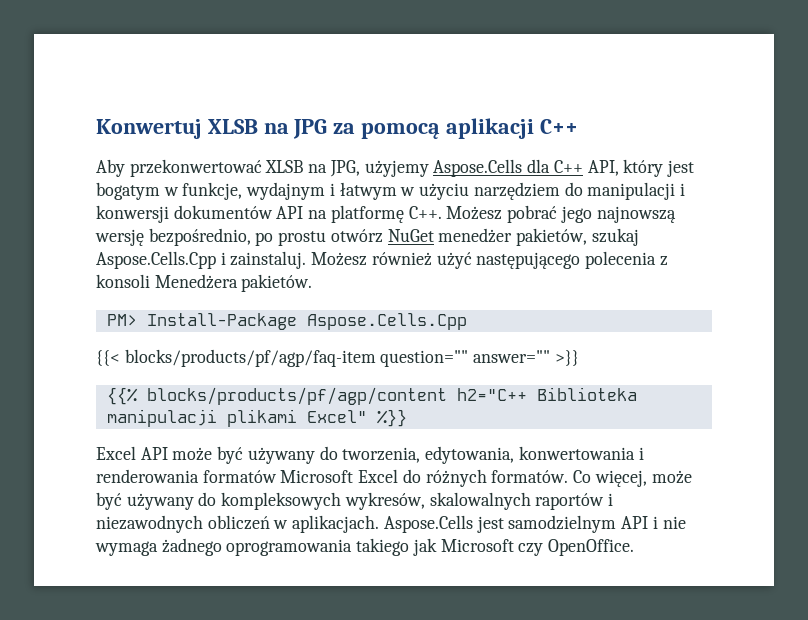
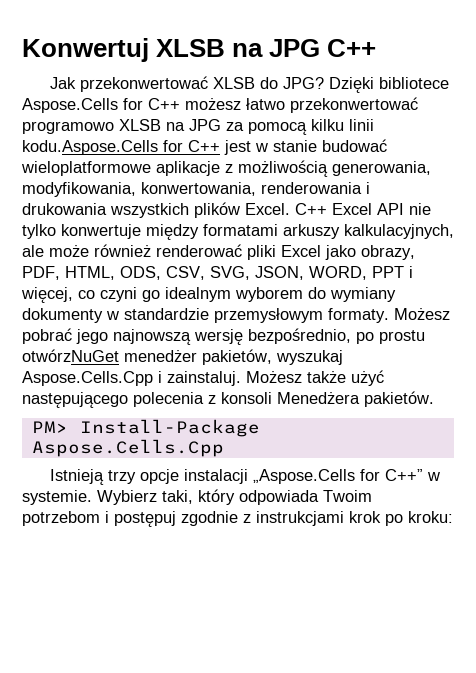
- Konwertuj XLSB na JPG za pomocą aplikacji C++
- Aby przekonwertować XLSB na JPG, użyjemy Aspose.Cells dla C++ API, który jest bogatym w funkcje, wydajnym i łatwym w użyciu narzędziem do manipulacji i konwersji dokumentów API na platformę C++. Możesz pobrać jego najnowszą wersję bezpośrednio, po prostu otwórz NuGet menedżer pakietów, szukaj Aspose.Cells.Cpp i zainstaluj.
+ Konwertuj XLSB na JPG C++
+ Jak przekonwertować XLSB do JPG? Dzięki bibliotece Aspose.Cells for C++ możesz łatwo przekonwertować programowo XLSB na JPG za pomocą kilku linii kodu.Aspose.Cells for C++ jest w stanie budować wieloplatformowe aplikacje z możliwością generowania, modyfikowania, konwertowania, renderowania i drukowania wszystkich plików Excel. C++ Excel API nie tylko konwertuje między formatami arkuszy kalkulacyjnych, ale może również renderować pliki Excel jako obrazy, PDF, HTML, ODS, CSV, SVG, JSON, WORD, PPT i więcej, co czyni go idealnym wyborem do wymiany dokumenty w standardzie przemysłowym formaty. Możesz pobrać jego najnowszą wersję bezpośrednio, po prostu otwórzNuGet menedżer pakietów, wyszukaj Aspose.Cells.Cpp i zainstaluj.
- Możesz również użyć następującego polecenia z konsoli Menedżera pakietów.
+ Możesz także użyć następującego polecenia z konsoli Menedżera pakietów.
- {{< blocks/products/pf/agp/faq-item question="" answer="" >}}
- {{% blocks/products/pf/agp/content h2="C++ Biblioteka manipulacji plikami Excel" %}}
- Excel API może być używany do tworzenia, edytowania, konwertowania i renderowania formatów Microsoft Excel do różnych formatów. Co więcej, może być używany do kompleksowych wykresów, skalowalnych raportów i niezawodnych obliczeń w aplikacjach. Aspose.Cells jest samodzielnym API i nie wymaga żadnego oprogramowania takiego jak Microsoft czy OpenOffice.
+ Istnieją trzy opcje instalacji „Aspose.Cells for C++” w systemie. Wybierz taki, który odpowiada Twoim potrzebom i postępuj zgodnie z instrukcjami krok po kroku:

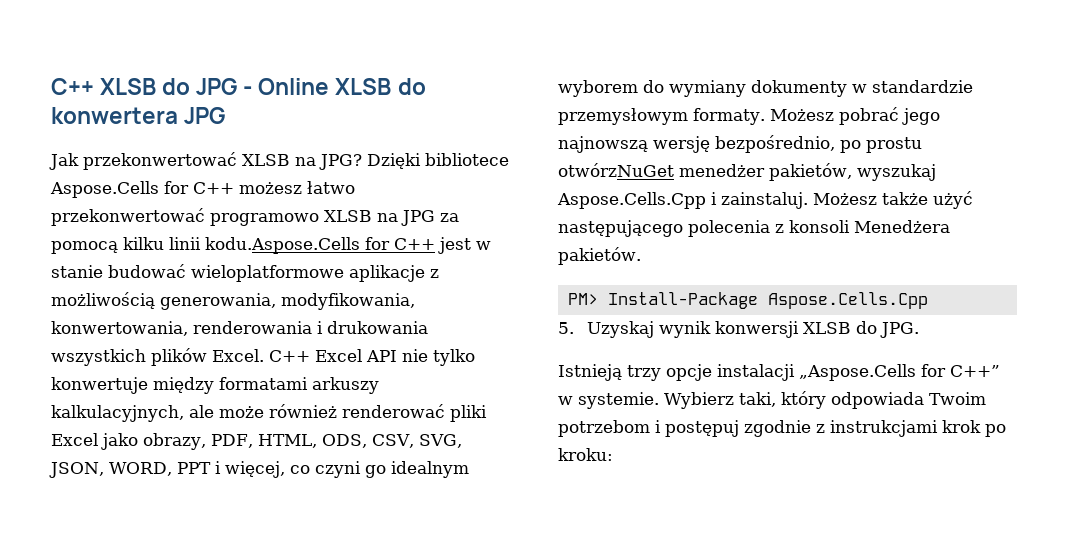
- Konwertuj XLSB na JPG C++
+ C++ XLSB do JPG - Online XLSB do konwertera JPG
- Jak przekonwertować XLSB do JPG?
+ Jak przekonwertować XLSB na JPG?
+ 5. Uzyskaj wynik konwersji XLSB do JPG.

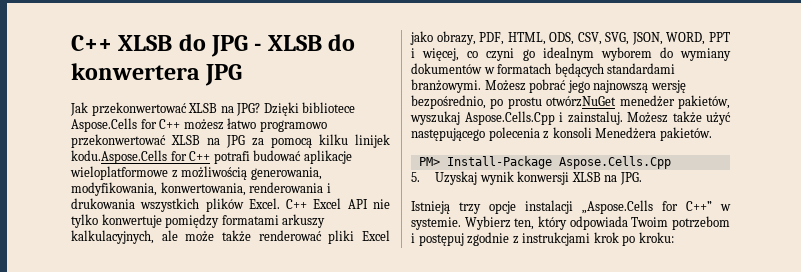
- C++ XLSB do JPG - Online XLSB do konwertera JPG
+ C++ XLSB do JPG - XLSB do konwertera JPG
- Dzięki bibliotece Aspose.Cells for C++ możesz łatwo przekonwertować programowo XLSB na JPG za pomocą kilku linii kodu.Aspose.Cells for C++ jest w stanie budować wieloplatformowe aplikacje z możliwością generowania, modyfikowania, konwertowania, renderowania i drukowania wszystkich plików Excel.
+ Dzięki bibliotece Aspose.Cells for C++ możesz łatwo programowo przekonwertować XLSB na JPG za pomocą kilku linijek kodu.Aspose.Cells for C++ potrafi budować aplikacje wieloplatformowe z możliwością generowania, modyfikowania, konwertowania, renderowania i drukowania wszystkich plików Excel.
- C++ Excel API nie tylko konwertuje między formatami arkuszy kalkulacyjnych, ale może również renderować pliki Excel jako obrazy, PDF, HTML, ODS, CSV, SVG, JSON, WORD, PPT i więcej, co czyni go idealnym wyborem do wymiany dokumenty w standardzie przemysłowym formaty.
+ C++ Excel API nie tylko konwertuje pomiędzy formatami arkuszy kalkulacyjnych, ale może także renderować pliki Excel jako obrazy, PDF, HTML, ODS, CSV, SVG, JSON, WORD, PPT i więcej, co czyni go idealnym wyborem do wymiany dokumentów w formatach będących standardami branżowymi.
- 5. Uzyskaj wynik konwersji XLSB do JPG.
+ 5. Uzyskaj wynik konwersji XLSB na JPG.
- Wybierz taki, który odpowiada Twoim potrzebom i postępuj zgodnie z instrukcjami krok po kroku:
+ Wybierz ten, który odpowiada Twoim potrzebom i postępuj zgodnie z instrukcjami krok po kroku:

